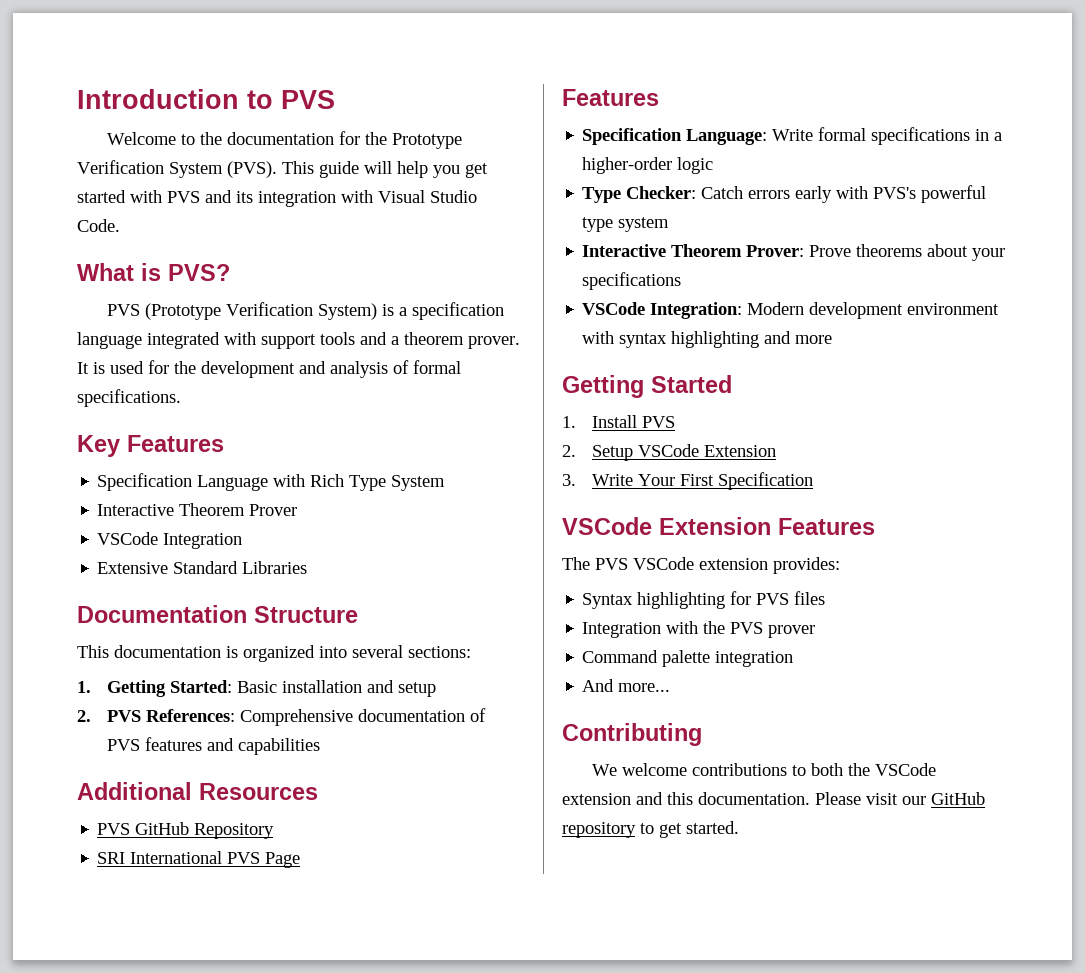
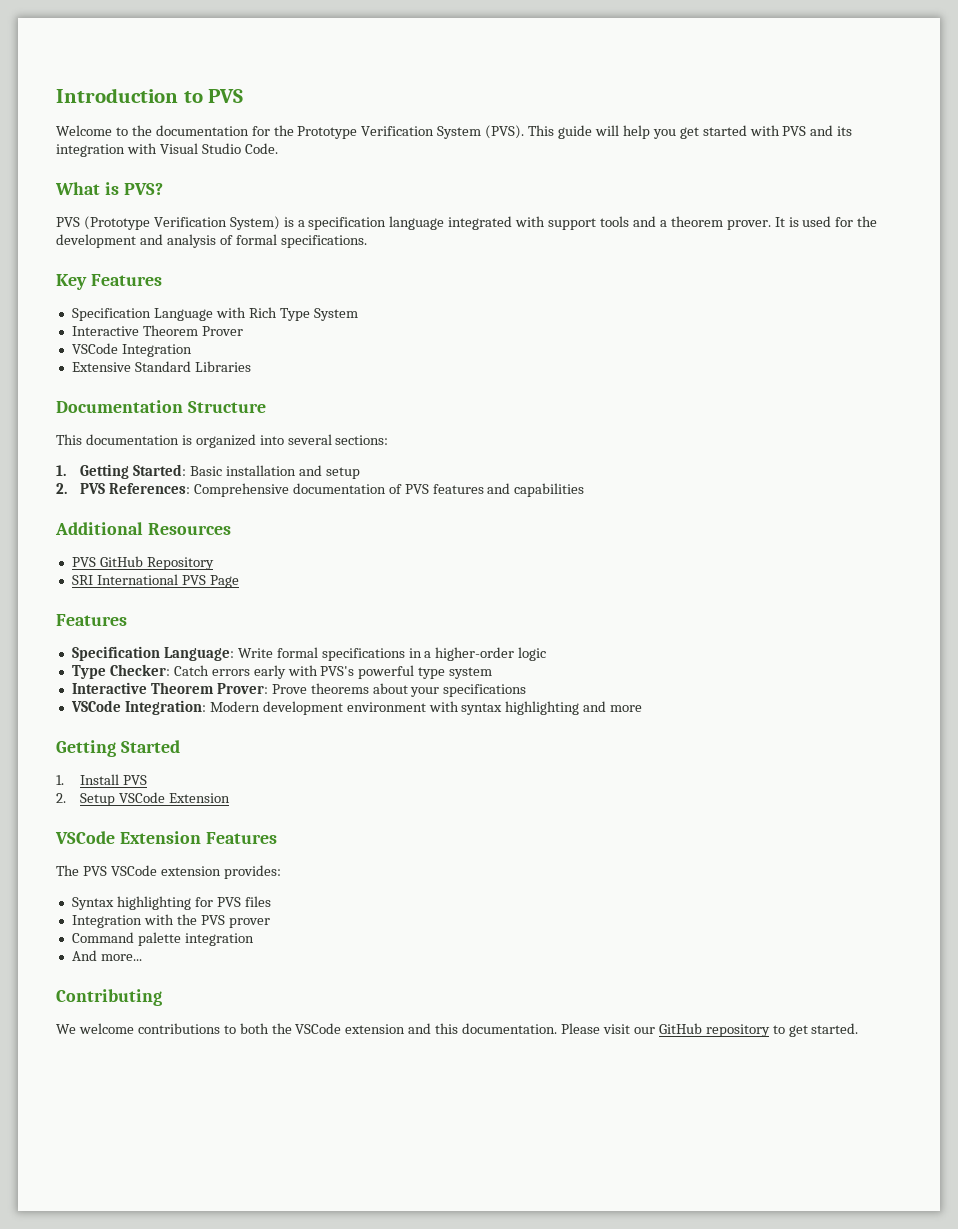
- 3. Write Your First Specification

